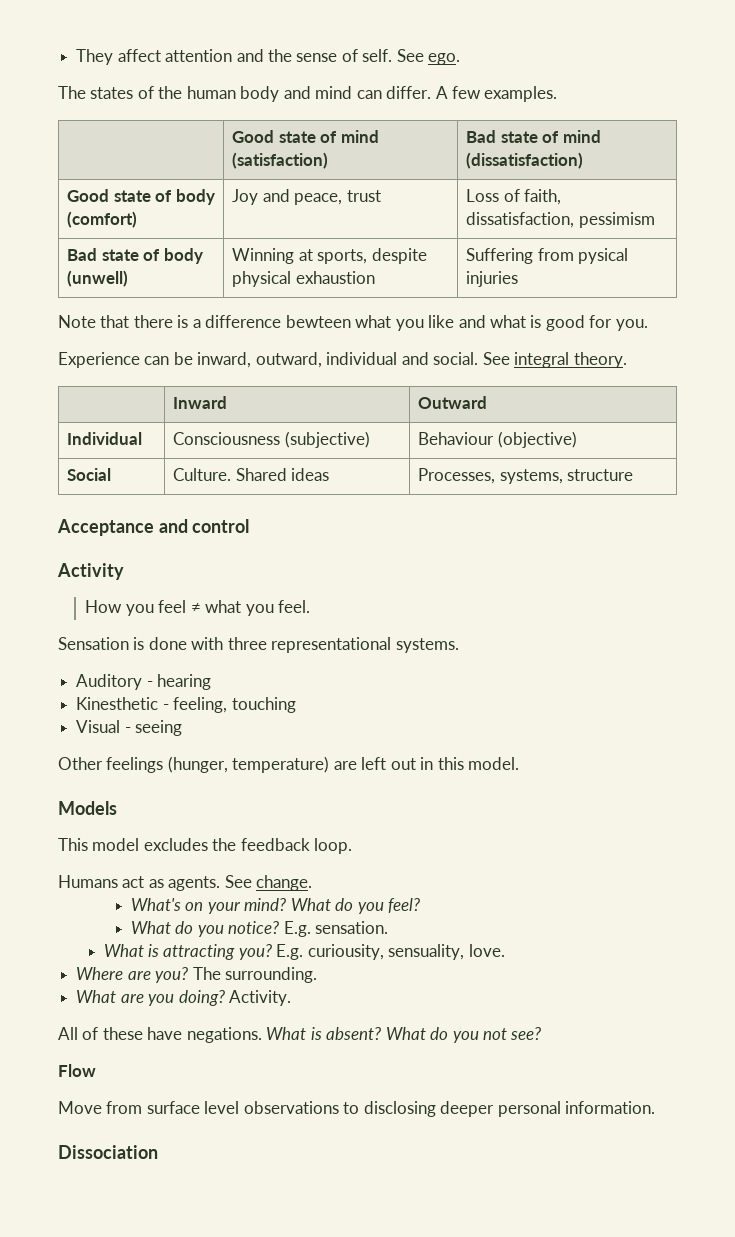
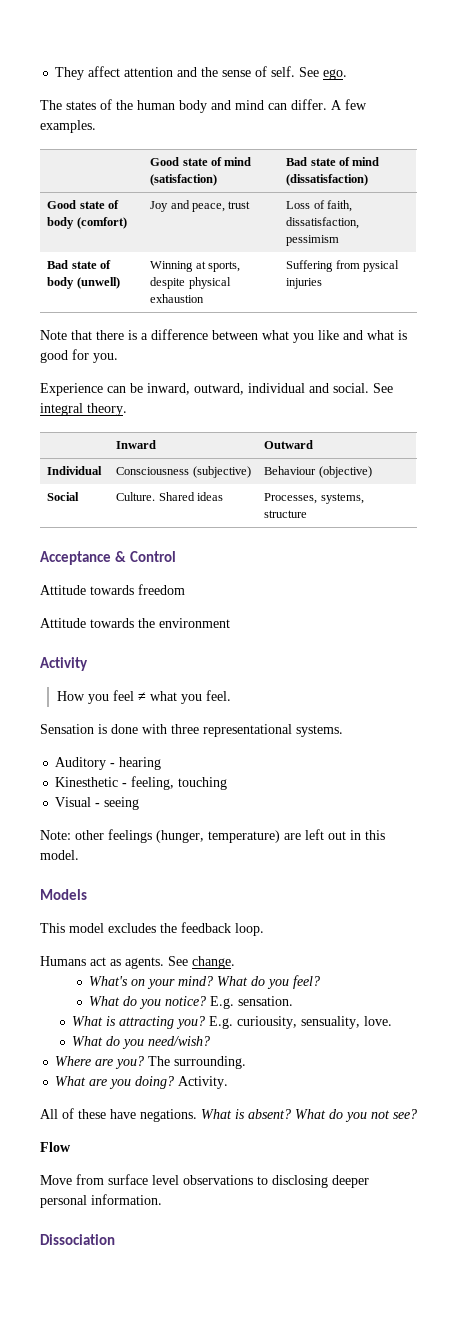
- Note that there is a difference bewteen what you like and what is good for you.
+ Note that there is a difference between what you like and what is good for you.
- Acceptance and control
+ Acceptance & Control
+ Attitude towards freedom
+ Attitude towards the environment
- Other feelings (hunger, temperature) are left out in this model.
+ Note: other feelings (hunger, temperature) are left out in this model.
+ What do you need/wish?

